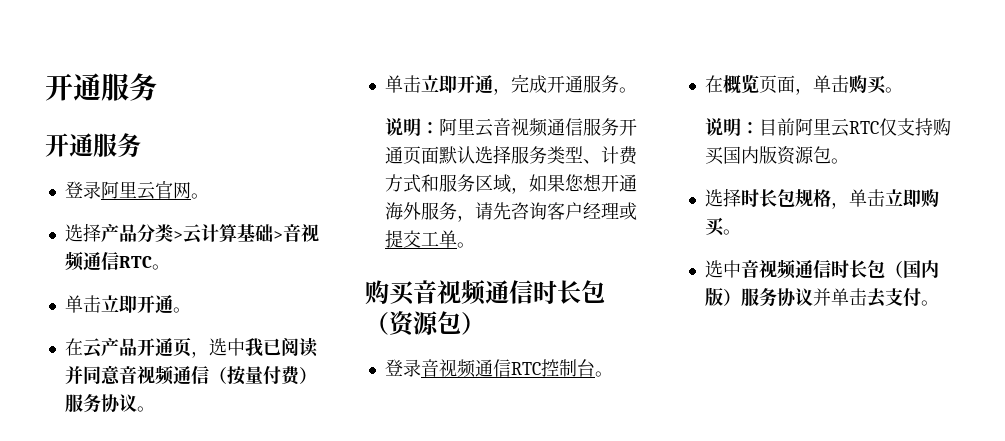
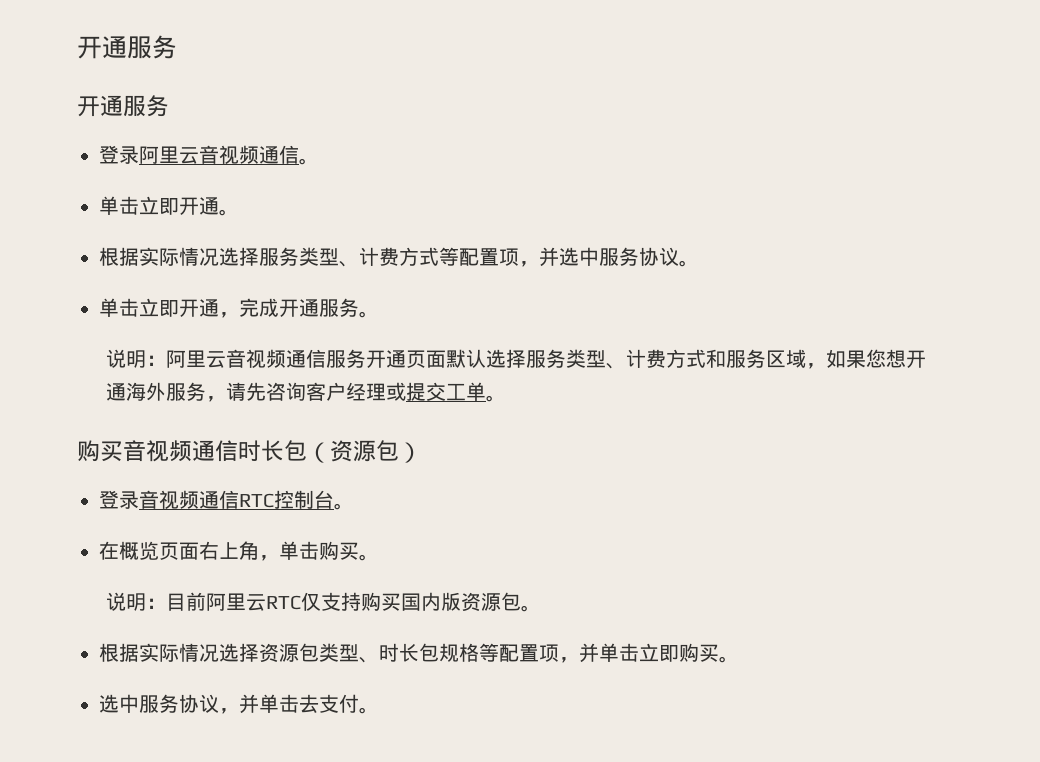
- 登录阿里云官网。
- 选择产品分类>云计算基础>音视频通信RTC。
+ 登录阿里云音视频通信。
- 在云产品开通页，选中我已阅读并同意音视频通信（按量付费）服务协议。
+ 根据实际情况选择服务类型、计费方式等配置项，并选中服务协议。
- 在概览页面，单击购买。
+ 在概览页面右上角，单击购买。
- 选择时长包规格，单击立即购买。
+ 根据实际情况选择资源包类型、时长包规格等配置项，并单击立即购买。
- 选中音视频通信时长包（国内版）服务协议并单击去支付。
+ 选中服务协议，并单击去支付。

